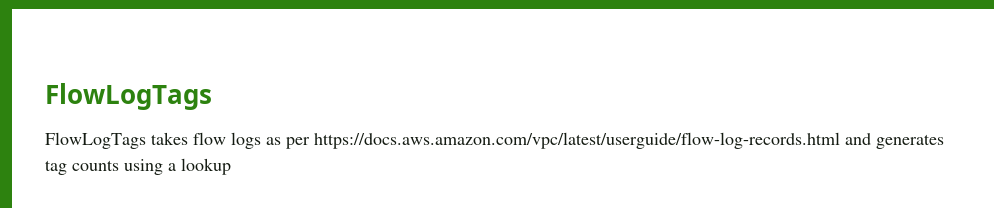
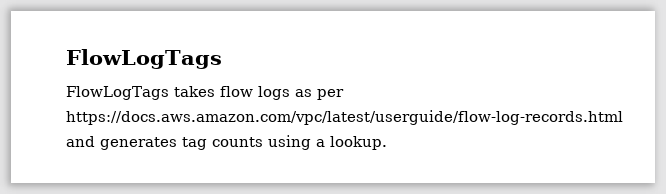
- FlowLogTags takes flow logs as per https://docs.aws.amazon.com/vpc/latest/userguide/flow-log-records.html and generates tag counts using a lookup
+ FlowLogTags takes flow logs as per https://docs.aws.amazon.com/vpc/latest/userguide/flow-log-records.html and generates tag counts using a lookup.

